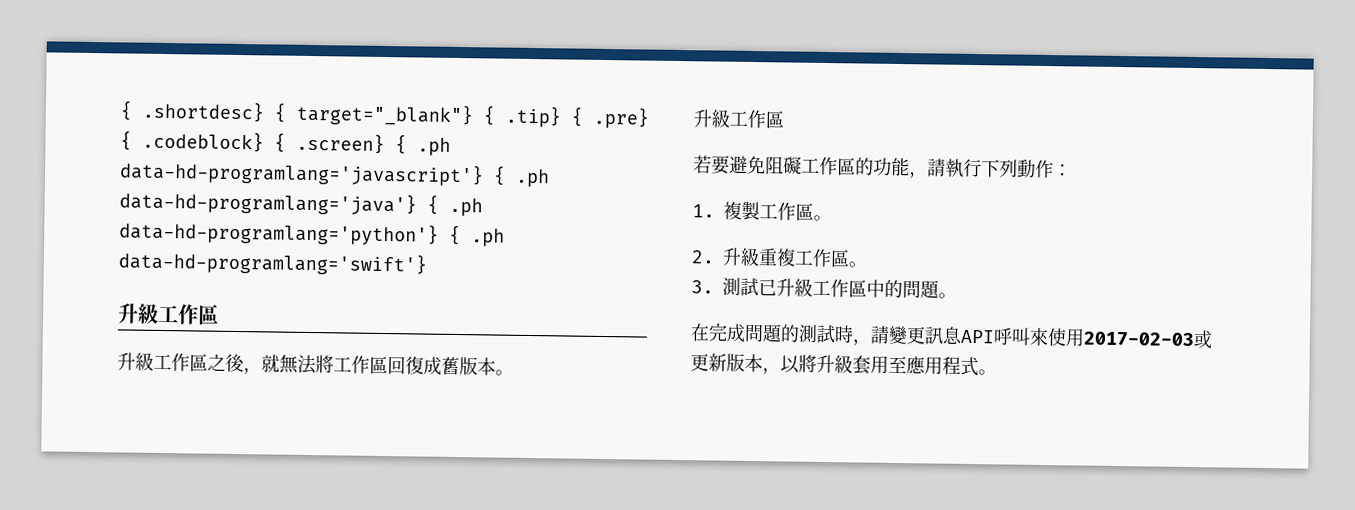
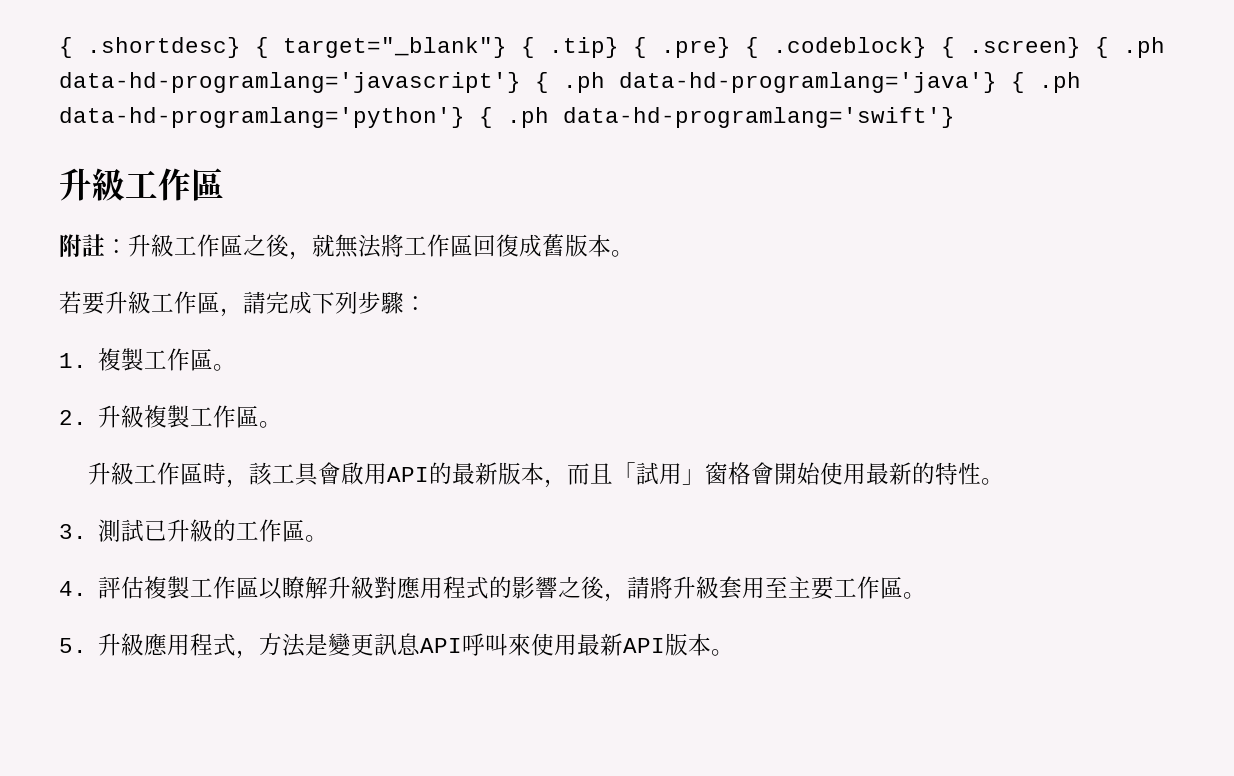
- 升級工作區之後，就無法將工作區回復成舊版本。
- 升級工作區
- 若要避免阻礙工作區的功能，請執行下列動作：
+ 附註：升級工作區之後，就無法將工作區回復成舊版本。
+ 若要升級工作區，請完成下列步驟：
- 2.升級重複工作區。
- 3.測試已升級工作區中的問題。
- 在完成問題的測試時，請變更訊息API呼叫來使用2017-02-03或更新版本，以將升級套用至應用程式。
+ 2.升級複製工作區。
+ 升級工作區時，該工具會啟用API的最新版本，而且「試用」窗格會開始使用最新的特性。
+ 3.測試已升級的工作區。
+ 4.評估複製工作區以瞭解升級對應用程式的影響之後，請將升級套用至主要工作區。
+ 5.升級應用程式，方法是變更訊息API呼叫來使用最新API版本。

